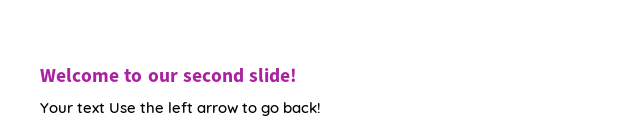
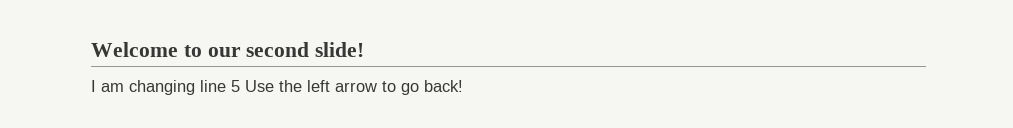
- Your text Use the left arrow to go back!
+ I am changing line 5 Use the left arrow to go back!

